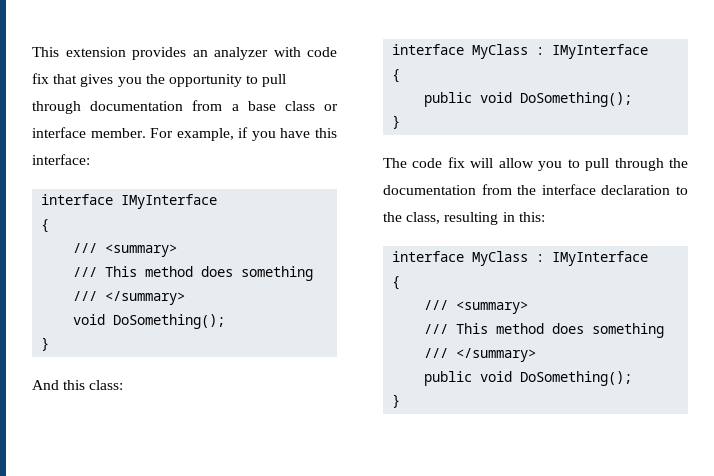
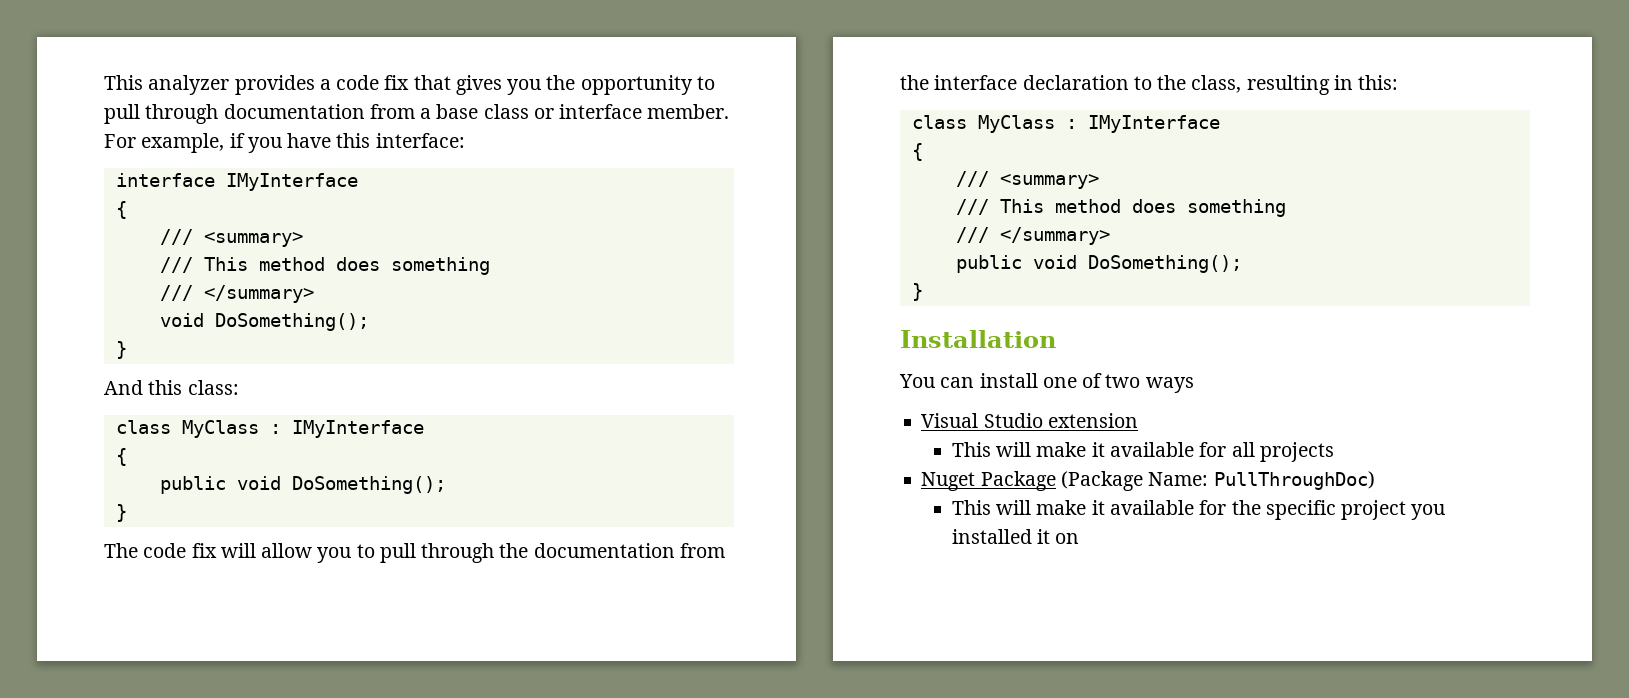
- This extension provides an analyzer with code fix that gives you the opportunity to pull through documentation from a base class or interface member.
+ This analyzer provides a code fix that gives you the opportunity to pull through documentation from a base class or interface member.
  And this class:
- interface MyClass : IMyInterface
+ class MyClass : IMyInterface
  The code fix will allow you to pull through the documentation from the interface declaration to the class, resulting in this:
- interface MyClass : IMyInterface
+ class MyClass : IMyInterface
+ Installation
+ You can install one of two ways
+ Visual Studio extension
+ This will make it available for all projects
+ Nuget Package (Package Name: PullThroughDoc)
+ This will make it available for the specific project you installed it on

